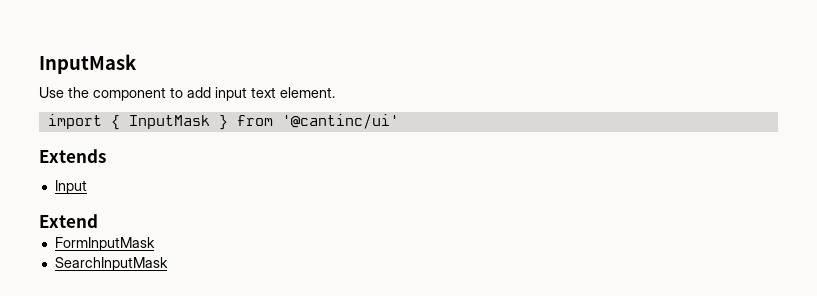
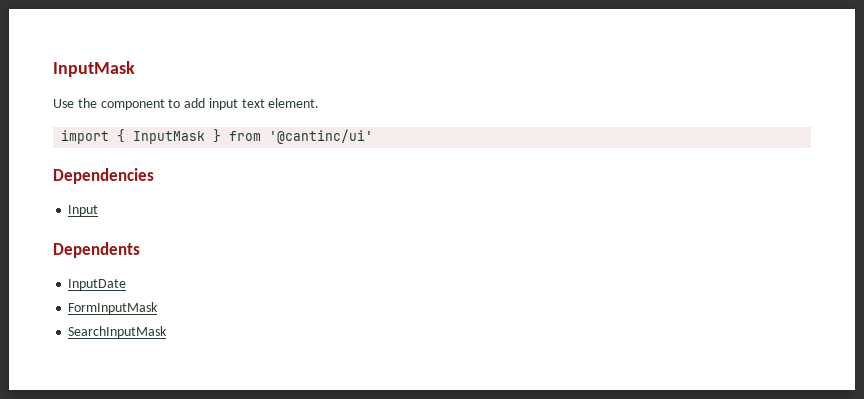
- Extends
+ Dependencies
- Extend
+ Dependents
+ InputDate

